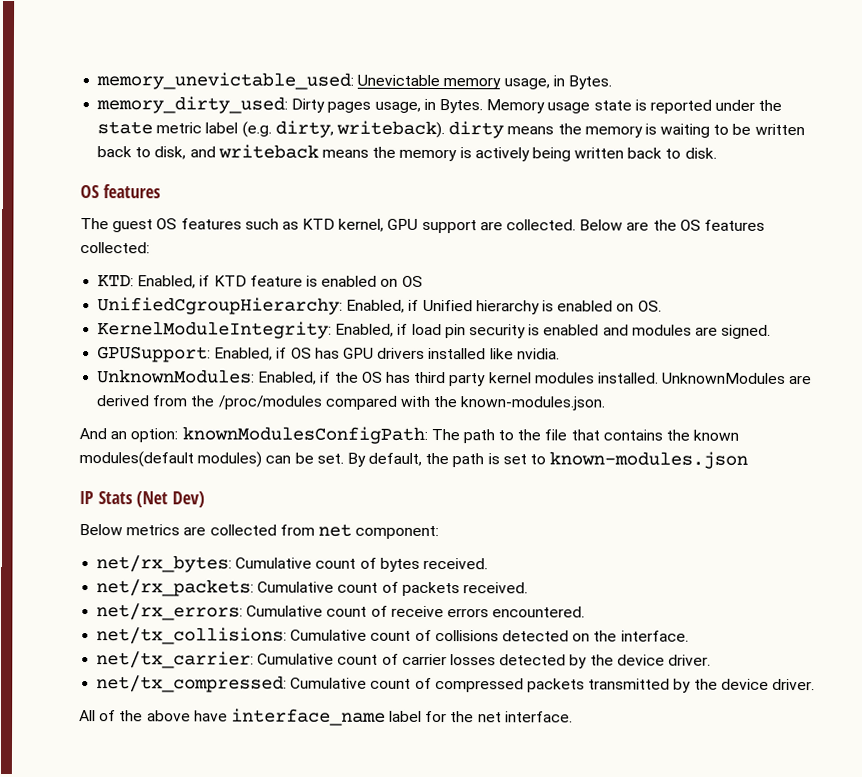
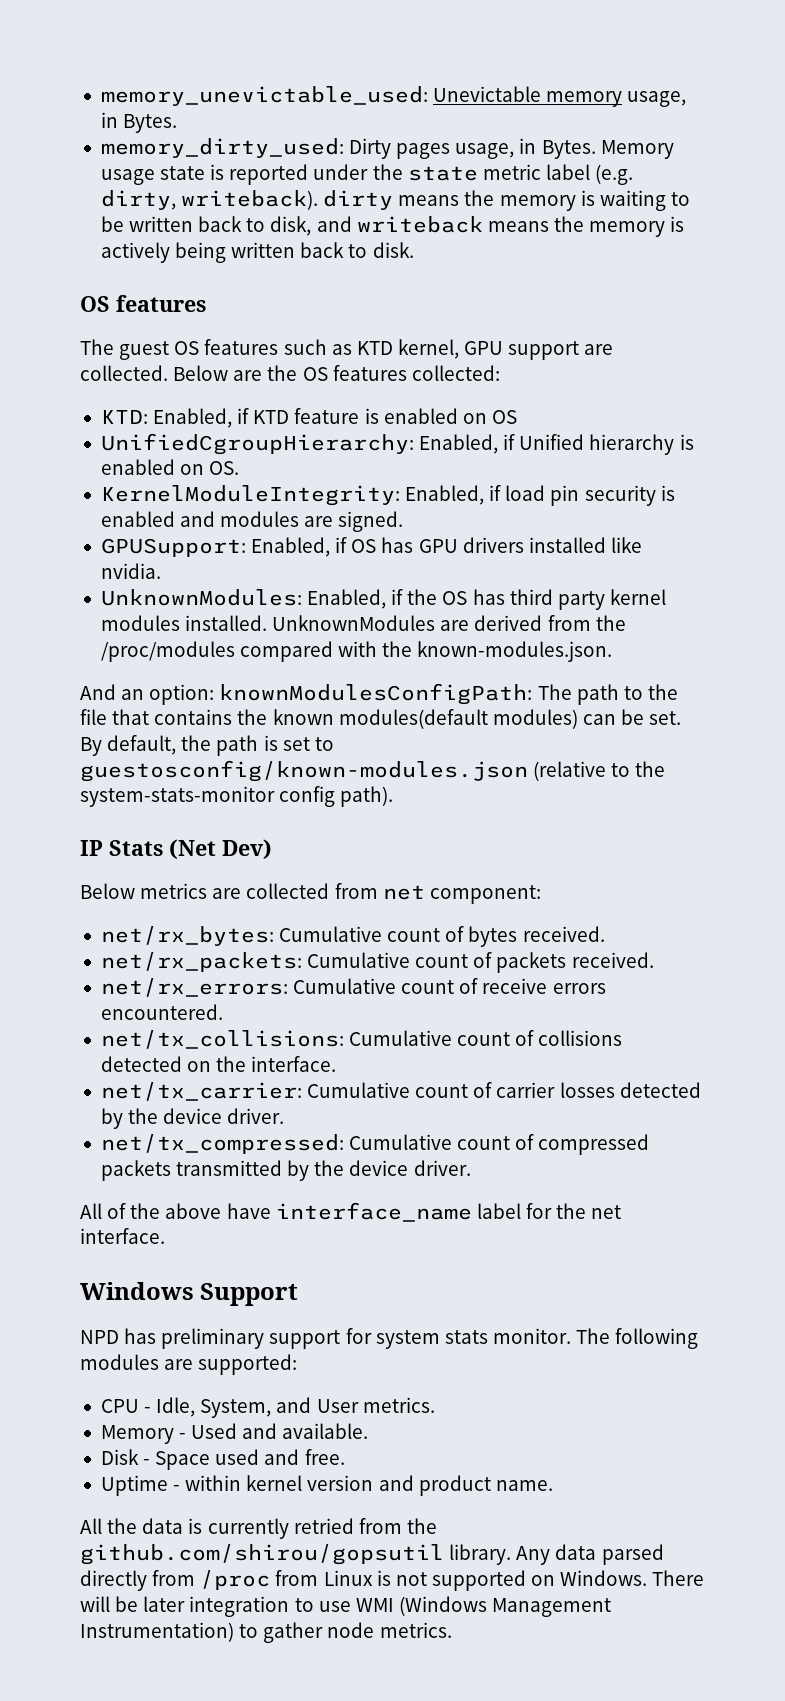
- By default, the path is set to known-modules.json
+ By default, the path is set to guestosconfig/known-modules.json (relative to the system-stats-monitor config path).
+ Windows Support
+ NPD has preliminary support for system stats monitor. The following modules are supported:
+ CPU - Idle, System, and User metrics.
+ Memory - Used and available.
+ Disk - Space used and free.
+ Uptime - within kernel version and product name.
+ All the data is currently retried from the github.com/shirou/gopsutil library. Any data parsed directly from /proc from Linux is not supported on Windows. There will be later integration to use WMI (Windows Management Instrumentation) to gather node metrics.

